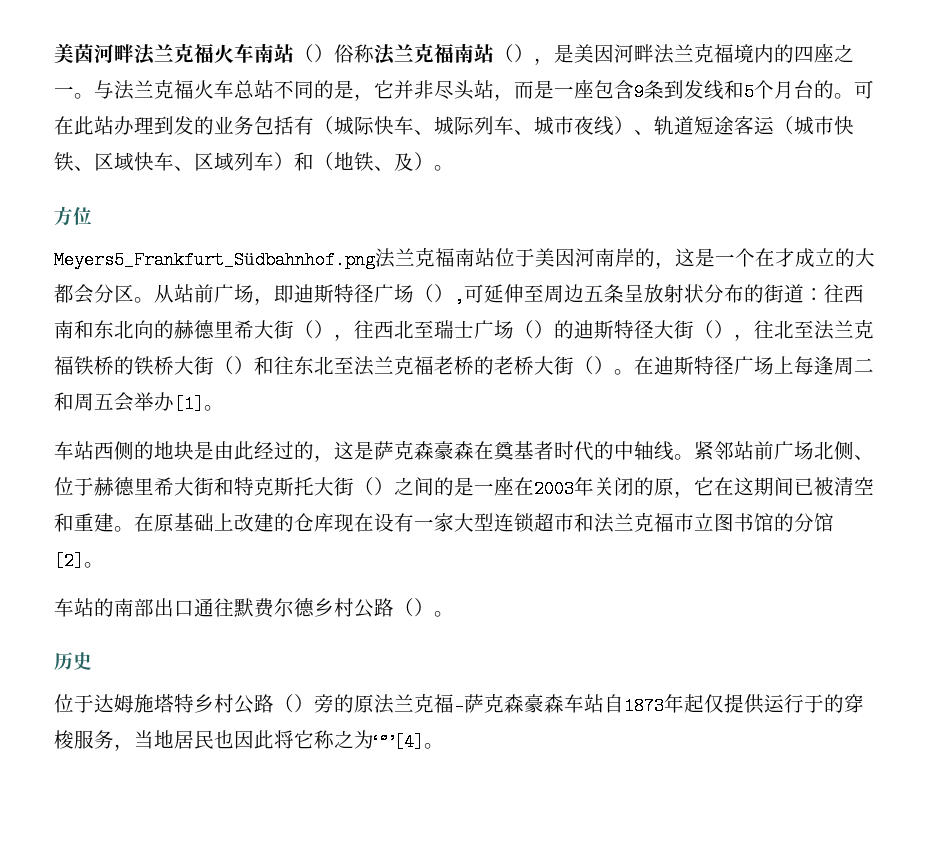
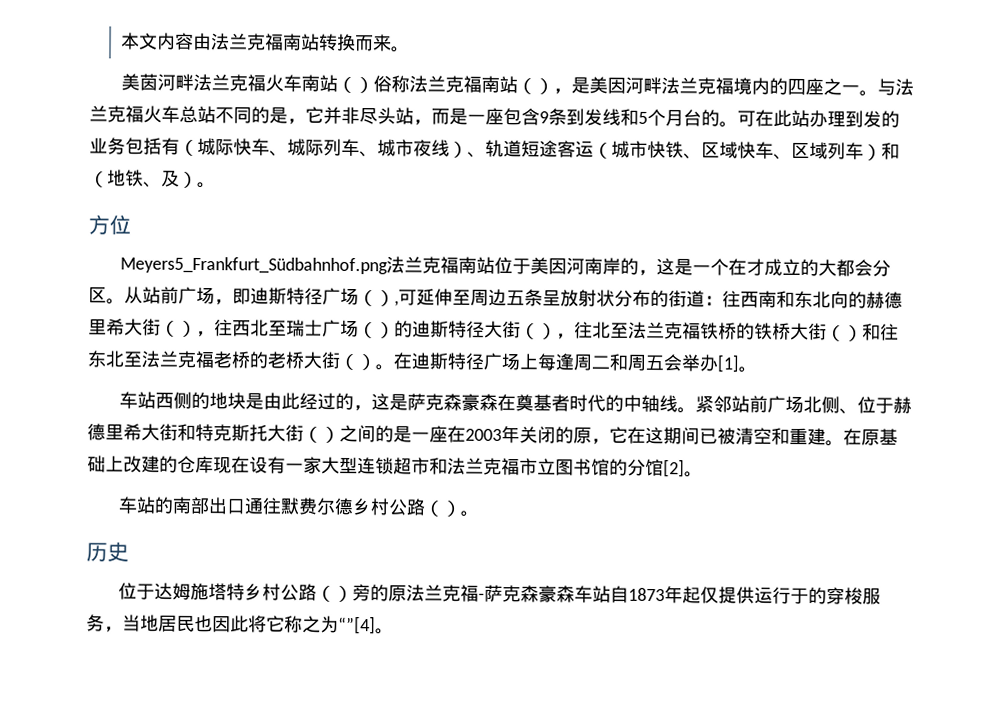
+ 本文内容由法兰克福南站转换而来。

